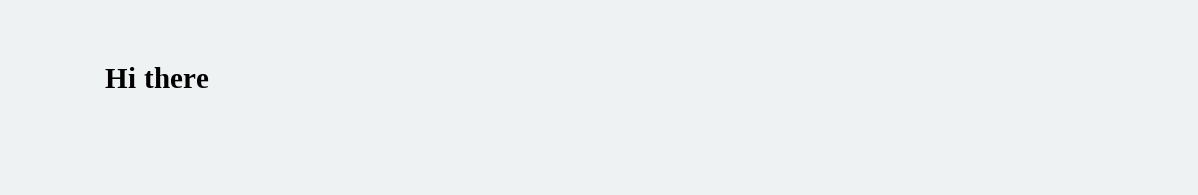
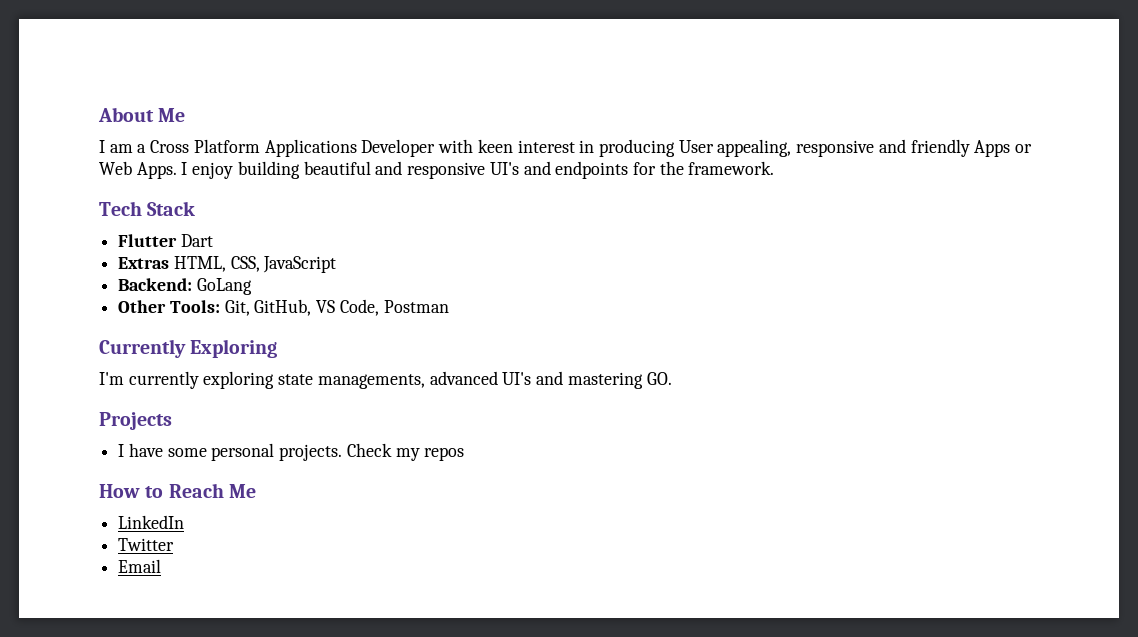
- Hi there
+ About Me
+ I am a Cross Platform Applications Developer with keen interest in producing User appealing, responsive and friendly Apps or Web Apps. I enjoy building beautiful and responsive UI's and endpoints for the framework.
+ Tech Stack
+ Flutter Dart
+ Extras HTML, CSS, JavaScript
+ Backend: GoLang
+ Other Tools: Git, GitHub, VS Code, Postman
+ Currently Exploring
+ I'm currently exploring state managements, advanced UI's and mastering GO.
+ Projects
+ I have some personal projects. Check my repos
+ How to Reach Me
+ LinkedIn
+ Twitter
+ Email

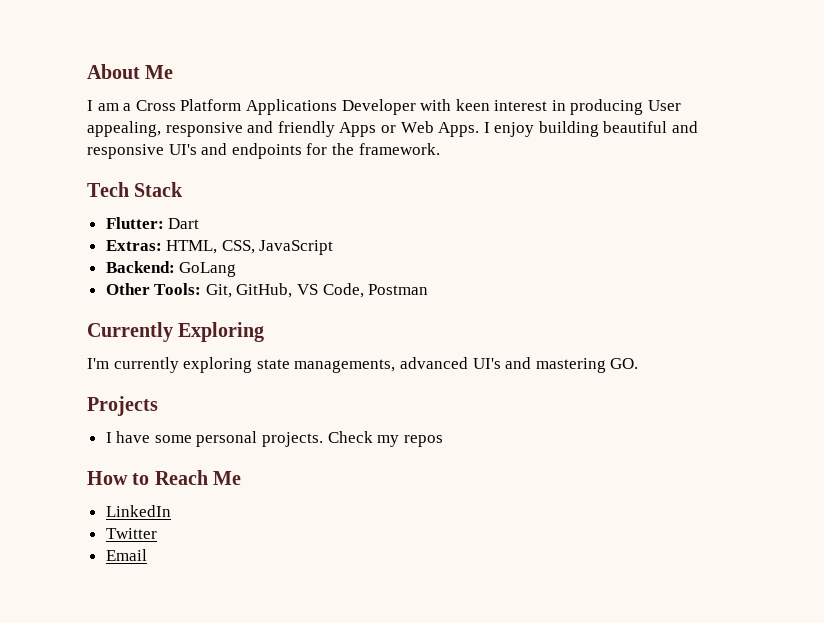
- Flutter Dart
+ Flutter: Dart
- Extras HTML, CSS, JavaScript
+ Extras: HTML, CSS, JavaScript

